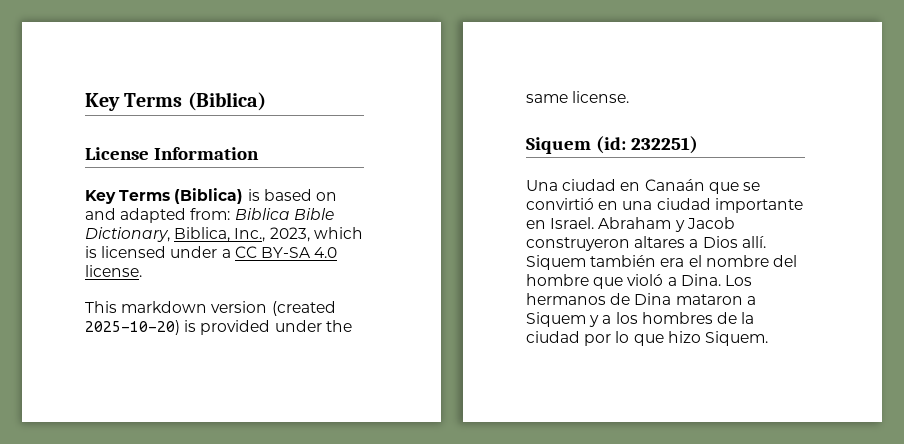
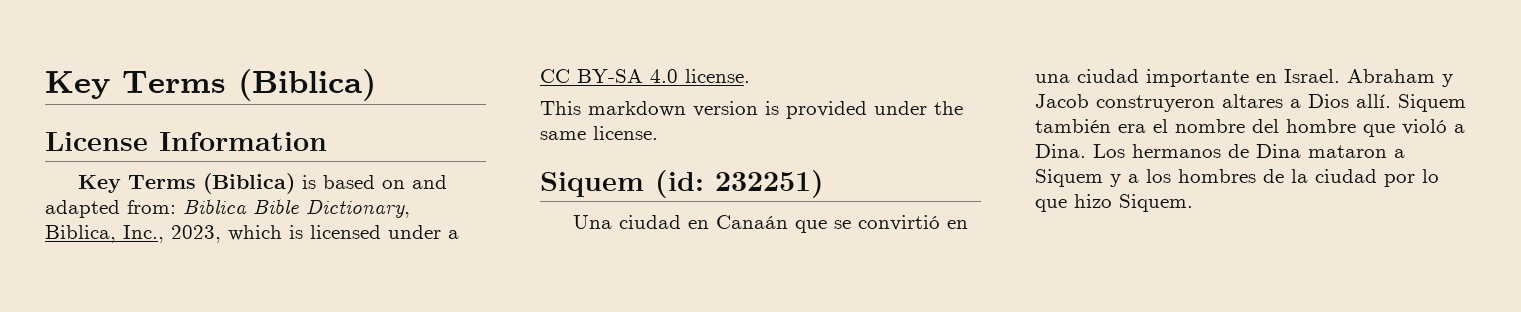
- This markdown version (created 2025-10-20) is provided under the same license.
+ This markdown version is provided under the same license.

